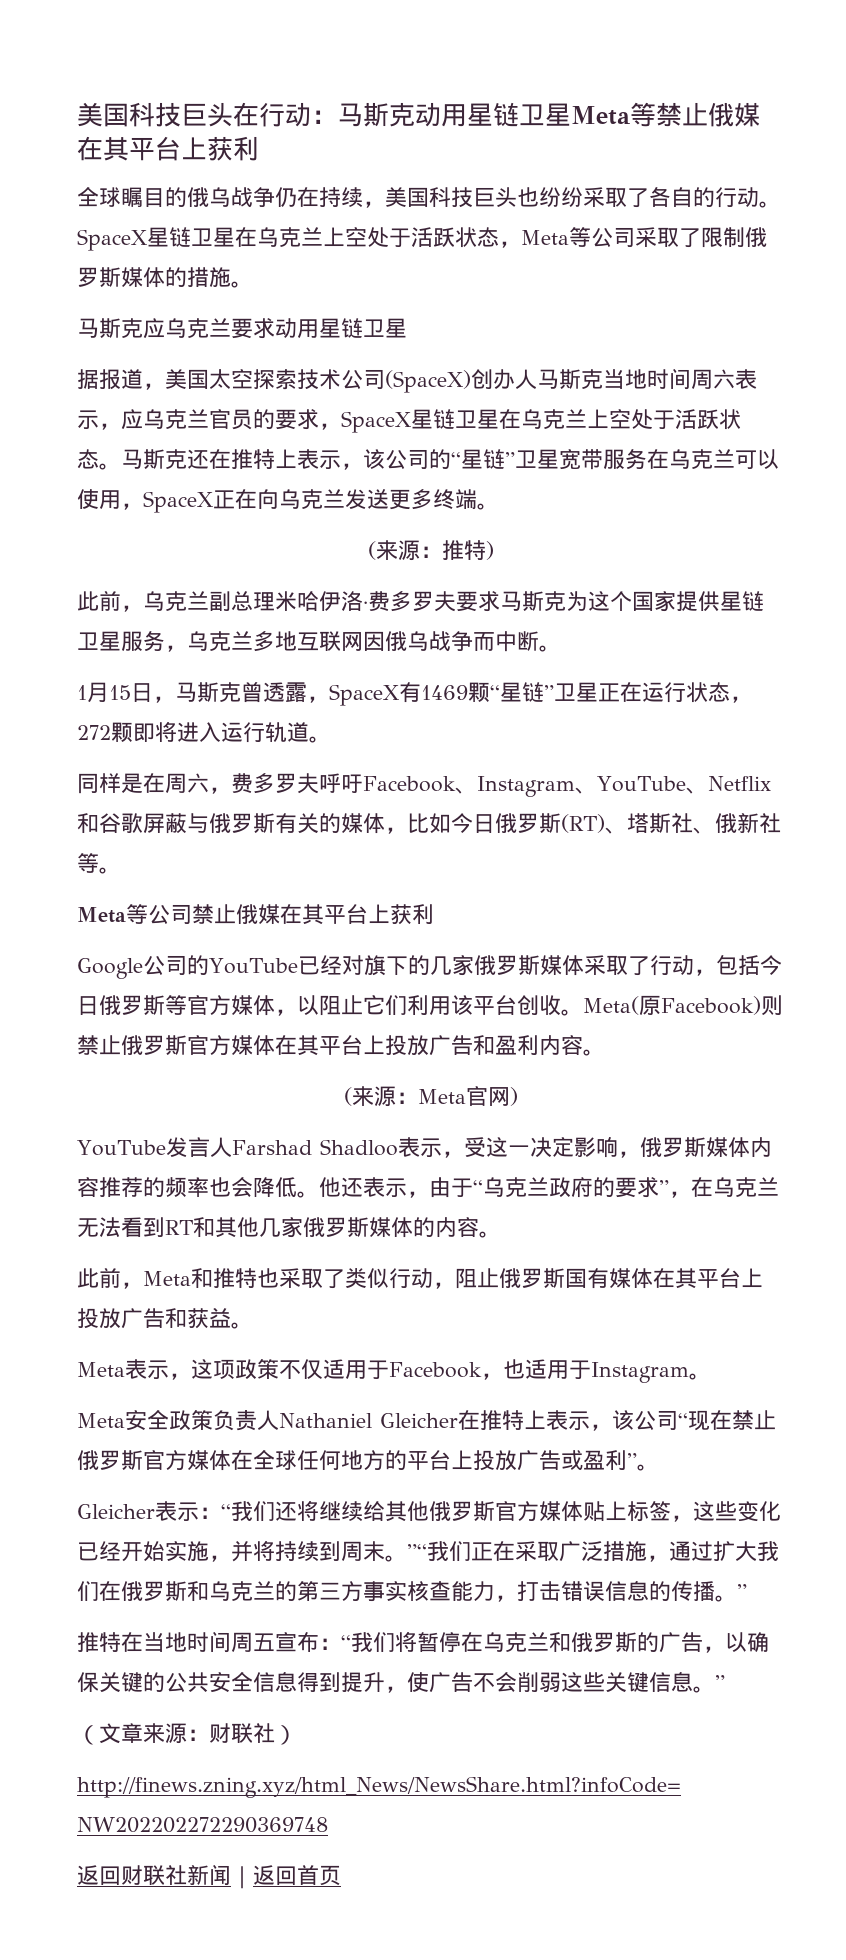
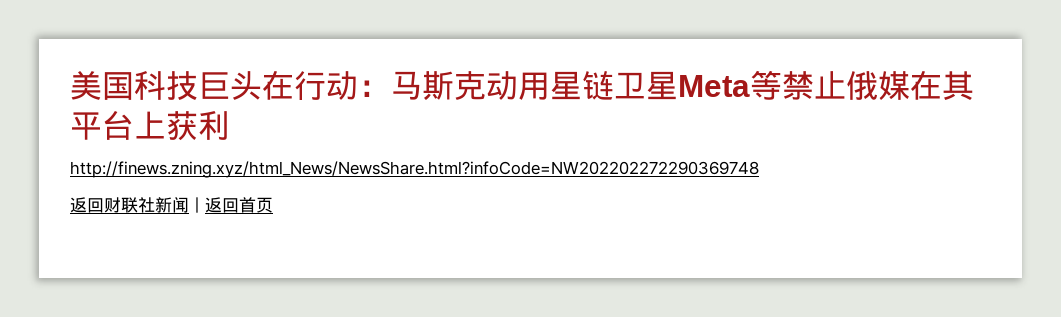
- 全球瞩目的俄乌战争仍在持续，美国科技巨头也纷纷采取了各自的行动。SpaceX星链卫星在乌克兰上空处于活跃状态，Meta等公司采取了限制俄罗斯媒体的措施。
- 马斯克应乌克兰要求动用星链卫星
- 据报道，美国太空探索技术公司(SpaceX)创办人马斯克当地时间周六表示，应乌克兰官员的要求，SpaceX星链卫星在乌克兰上空处于活跃状态。马斯克还在推特上表示，该公司的“星链”卫星宽带服务在乌克兰可以使用，SpaceX正在向乌克兰发送更多终端。
- (来源：推特)
- 此前，乌克兰副总理米哈伊洛·费多罗夫要求马斯克为这个国家提供星链卫星服务，乌克兰多地互联网因俄乌战争而中断。
- 1月15日，马斯克曾透露，SpaceX有1469颗“星链”卫星正在运行状态，272颗即将进入运行轨道。
- 同样是在周六，费多罗夫呼吁Facebook、Instagram、YouTube、Netflix和谷歌屏蔽与俄罗斯有关的媒体，比如今日俄罗斯(RT)、塔斯社、俄新社等。
- Meta等公司禁止俄媒在其平台上获利
- Google公司的YouTube已经对旗下的几家俄罗斯媒体采取了行动，包括今日俄罗斯等官方媒体，以阻止它们利用该平台创收。Meta(原Facebook)则禁止俄罗斯官方媒体在其平台上投放广告和盈利内容。
- (来源：Meta官网)
- YouTube发言人Farshad Shadloo表示，受这一决定影响，俄罗斯媒体内容推荐的频率也会降低。他还表示，由于“乌克兰政府的要求”，在乌克兰无法看到RT和其他几家俄罗斯媒体的内容。
- 此前，Meta和推特也采取了类似行动，阻止俄罗斯国有媒体在其平台上投放广告和获益。
- Meta表示，这项政策不仅适用于Facebook，也适用于Instagram。
- Meta安全政策负责人Nathaniel Gleicher在推特上表示，该公司“现在禁止俄罗斯官方媒体在全球任何地方的平台上投放广告或盈利”。
- Gleicher表示：“我们还将继续给其他俄罗斯官方媒体贴上标签，这些变化已经开始实施，并将持续到周末。”“我们正在采取广泛措施，通过扩大我们在俄罗斯和乌克兰的第三方事实核查能力，打击错误信息的传播。”
- 推特在当地时间周五宣布：“我们将暂停在乌克兰和俄罗斯的广告，以确保关键的公共安全信息得到提升，使广告不会削弱这些关键信息。”
- （文章来源：财联社）

